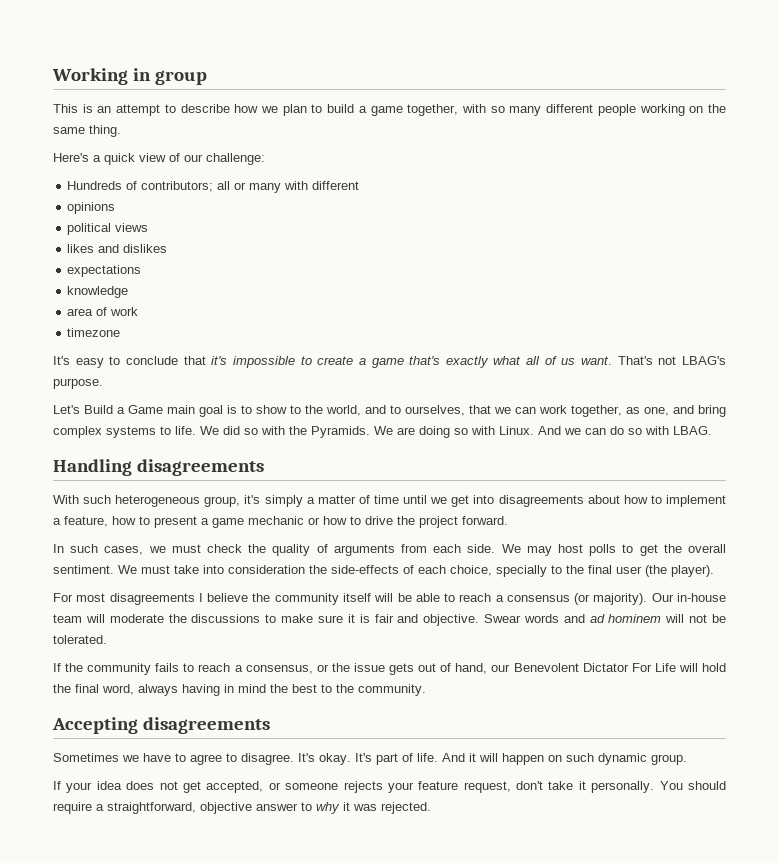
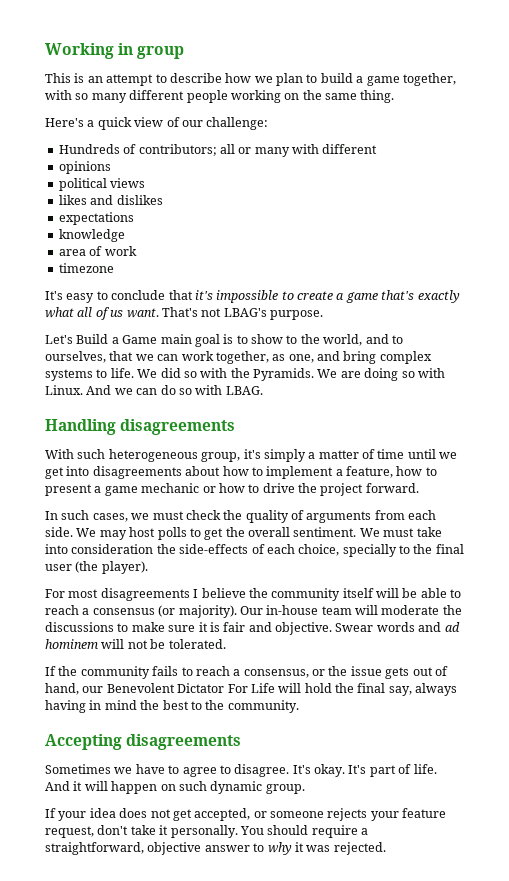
- If the community fails to reach a consensus, or the issue gets out of hand, our Benevolent Dictator For Life will hold the final word, always having in mind the best to the community.
+ If the community fails to reach a consensus, or the issue gets out of hand, our Benevolent Dictator For Life will hold the final say, always having in mind the best to the community.

